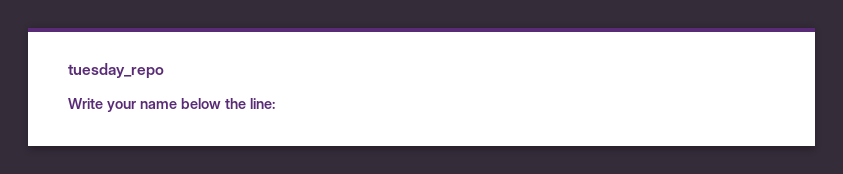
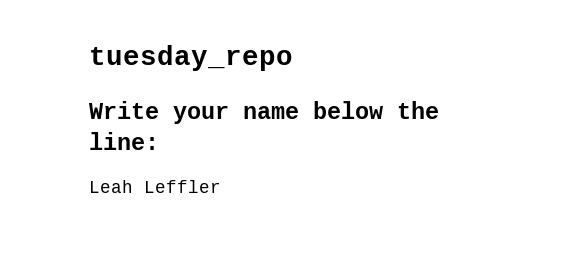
+ Leah Leffler

